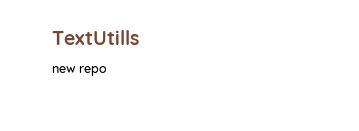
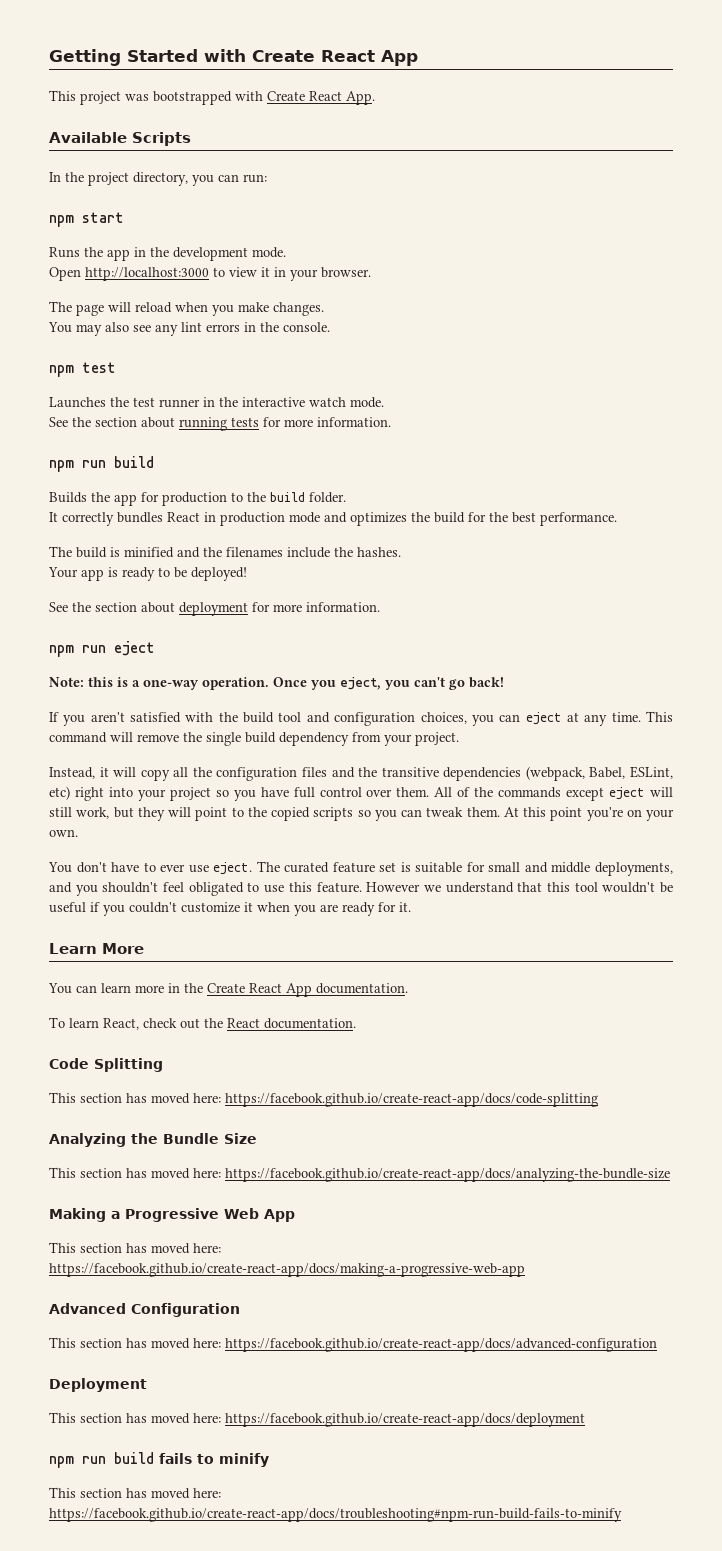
- TextUtills
- new repo
+ Getting Started with Create React App
+ This project was bootstrapped with Create React App.
+ Available Scripts
+ In the project directory, you can run:
+ npm start
+ Runs the app in the development mode.
+ Open http://localhost:3000 to view it in your browser.
+ The page will reload when you make changes.
+ You may also see any lint errors in the console.
+ npm test
+ Launches the test runner in the interactive watch mode.
+ See the section about running tests for more information.
+ npm run build
+ Builds the app for production to the build folder.
+ It correctly bundles React in production mode and optimizes the build for the best performance.
+ The build is minified and the filenames include the hashes.
+ Your app is ready to be deployed!
+ See the section about deployment for more information.
+ npm run eject
+ Note: this is a one-way operation. Once you eject, you can't go back!
+ If you aren't satisfied with the build tool and configuration choices, you can eject at any time. This command will remove the single build dependency from your project.
+ Instead, it will copy all the configuration files and the transitive dependencies (webpack, Babel, ESLint, etc) right into your project so you have full control over them. All of the commands except eject will still work, but they will point to the copied scripts so you can tweak them. At this point you're on your own.
+ You don't have to ever use eject. The curated feature set is suitable for small and middle deployments, and you shouldn't feel obligated to use this feature. However we understand that this tool wouldn't be useful if you couldn't customize it when you are ready for it.
+ Learn More
+ You can learn more in the Create React App documentation.
+ To learn React, check out the React documentation.
+ Code Splitting
+ This section has moved here: https://facebook.github.io/create-react-app/docs/code-splitting
+ Analyzing the Bundle Size
+ This section has moved here: https://facebook.github.io/create-react-app/docs/analyzing-the-bundle-size
+ Making a Progressive Web App
+ This section has moved here: https://facebook.github.io/create-react-app/docs/making-a-progressive-web-app
+ Advanced Configuration
+ This section has moved here: https://facebook.github.io/create-react-app/docs/advanced-configuration
+ Deployment
+ This section has moved here: https://facebook.github.io/create-react-app/docs/deployment
+ npm run build fails to minify
+ This section has moved here: https://facebook.github.io/create-react-app/docs/troubleshooting#npm-run-build-fails-to-minify

